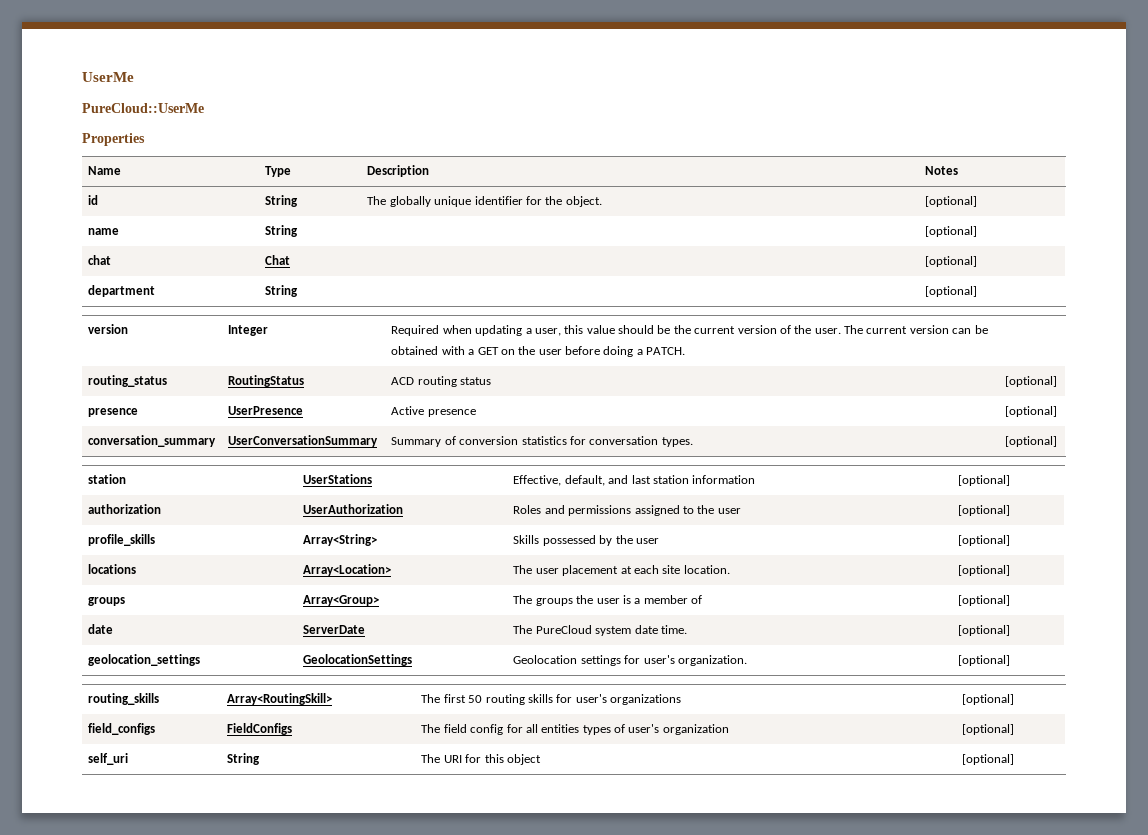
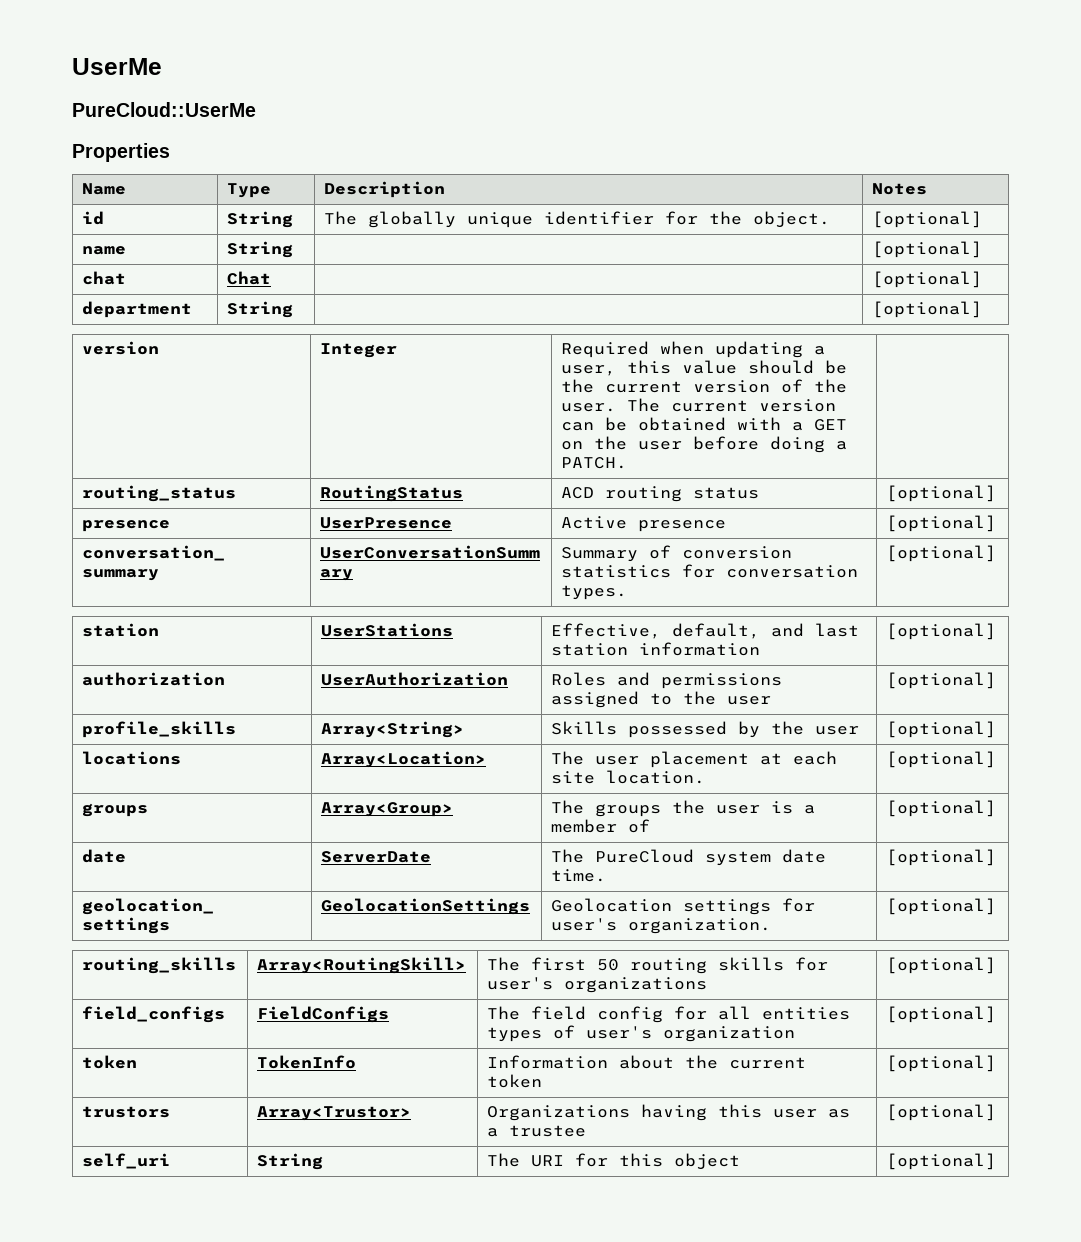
+ token | TokenInfo | Information about the current token | [optional]
+ trustors | Array<Trustor> | Organizations having this user as a trustee | [optional]

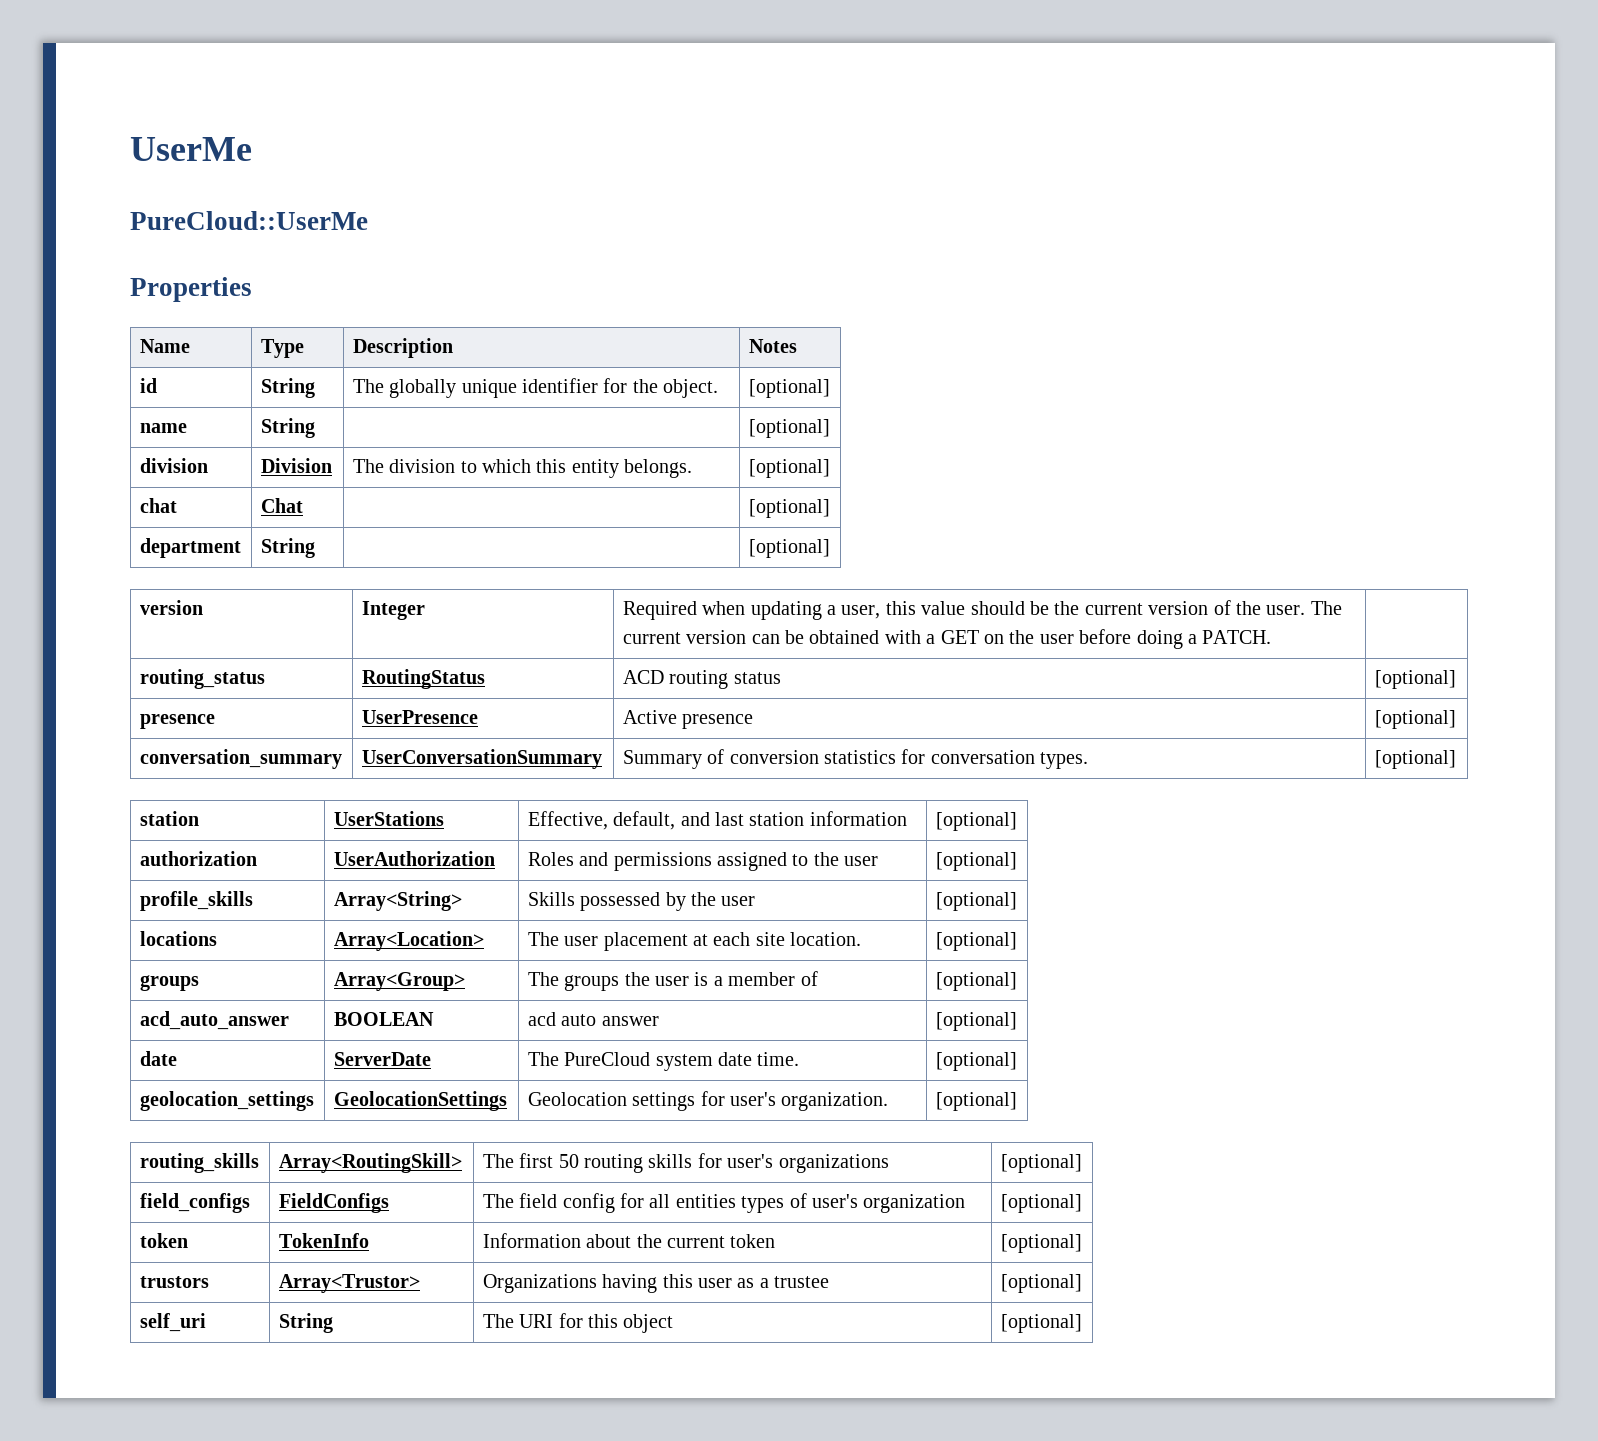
+ division | Division | The division to which this entity belongs. | [optional]
+ acd_auto_answer | BOOLEAN | acd auto answer | [optional]

